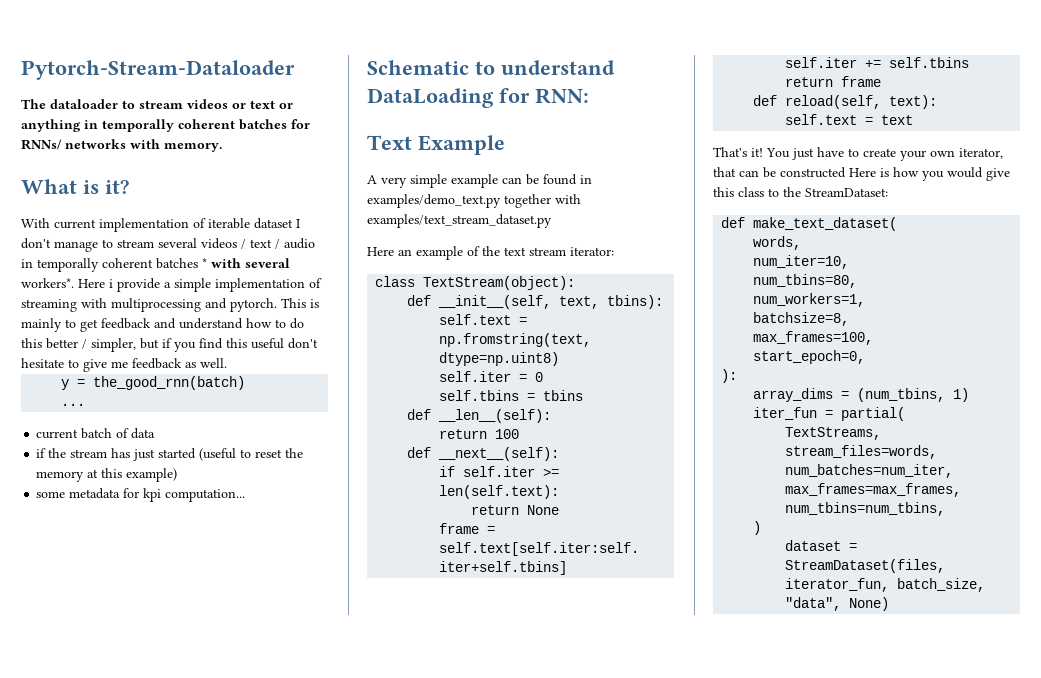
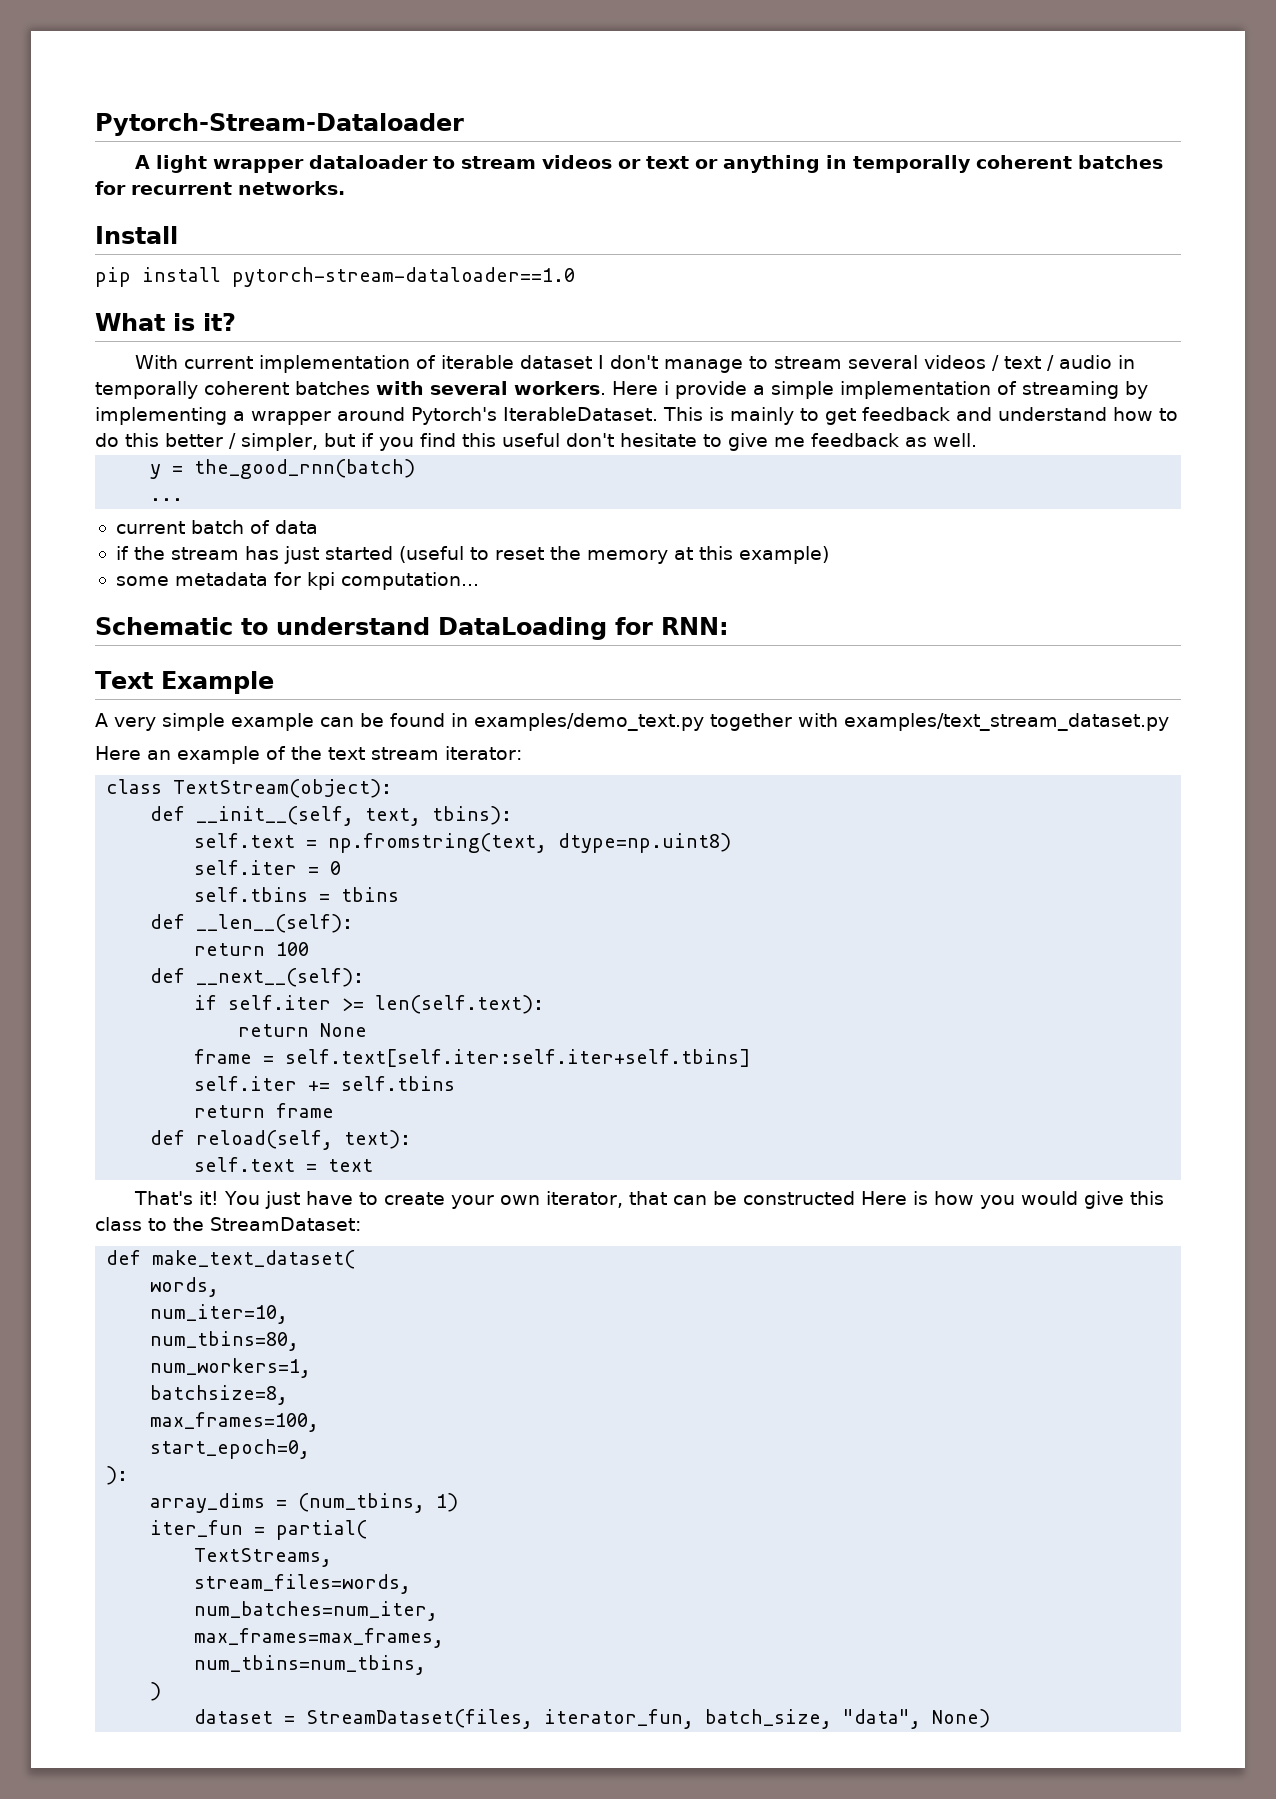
- The dataloader to stream videos or text or anything in temporally coherent batches for RNNs/ networks with memory.
+ A light wrapper dataloader to stream videos or text or anything in temporally coherent batches for recurrent networks.
+ Install
+ pip install pytorch-stream-dataloader==1.0
- With current implementation of iterable dataset I don't manage to stream several videos / text / audio in temporally coherent batches * with several workers*.
+ With current implementation of iterable dataset I don't manage to stream several videos / text / audio in temporally coherent batches with several workers.
- Here i provide a simple implementation of streaming with multiprocessing and pytorch.
+ Here i provide a simple implementation of streaming by implementing a wrapper around Pytorch's IterableDataset.

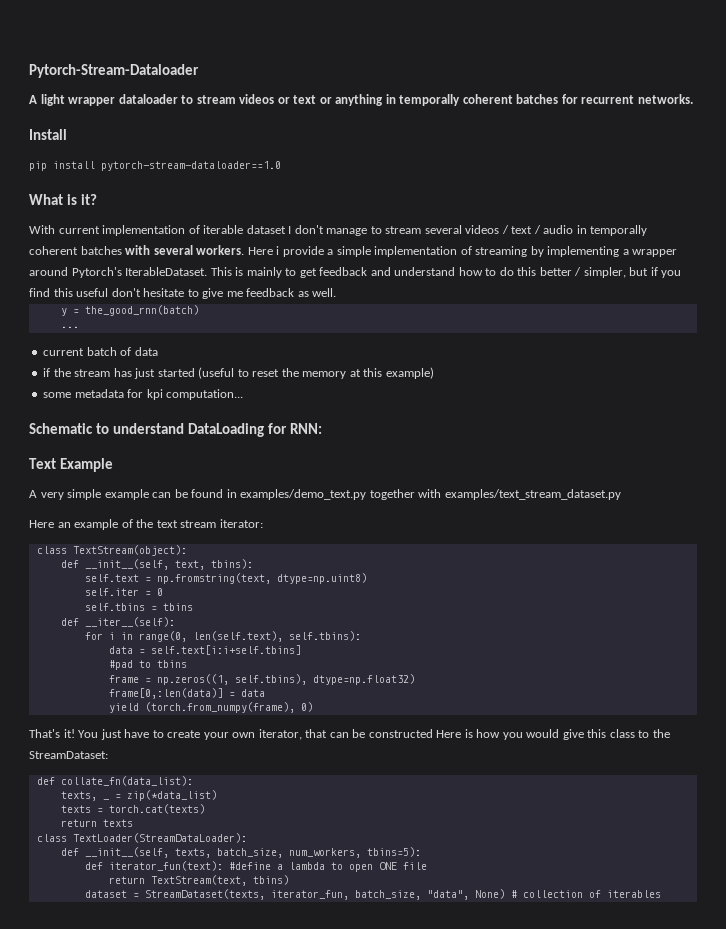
- def __len__(self):
- return 100
- def __next__(self):
- if self.iter >= len(self.text):
- return None
- frame = self.text[self.iter:self.iter+self.tbins]
- self.iter += self.tbins
- return frame
- def reload(self, text):
- self.text = text
+ def __iter__(self):
+ for i in range(0, len(self.text), self.tbins):
+ data = self.text[i:i+self.tbins]
+ #pad to tbins
+ frame = np.zeros((1, self.tbins), dtype=np.float32)
+ frame[0,:len(data)] = data
+ yield (torch.from_numpy(frame), 0)
- def make_text_dataset(
- words,
- num_iter=10,
- num_tbins=80,
- num_workers=1,
- batchsize=8,
- max_frames=100,
- start_epoch=0,
- ):
- array_dims = (num_tbins, 1)
- iter_fun = partial(
- TextStreams,
- stream_files=words,
- num_batches=num_iter,
- max_frames=max_frames,
- num_tbins=num_tbins,
- )
+ def collate_fn(data_list):
+ texts, _ = zip(*data_list)
+ texts = torch.cat(texts)
+ return texts
+ class TextLoader(StreamDataLoader):
+ def __init__(self, texts, batch_size, num_workers, tbins=5):
+ def iterator_fun(text): #define a lambda to open ONE file
+ return TextStream(text, tbins)
- dataset = StreamDataset(files, iterator_fun, batch_size, "data", None)
+ dataset = StreamDataset(texts, iterator_fun, batch_size, "data", None) # collection of iterables

